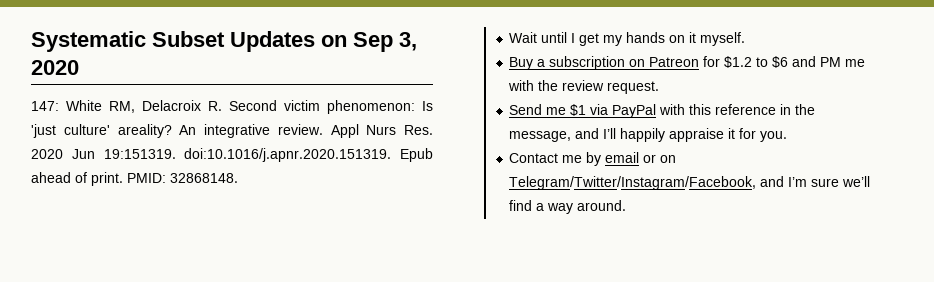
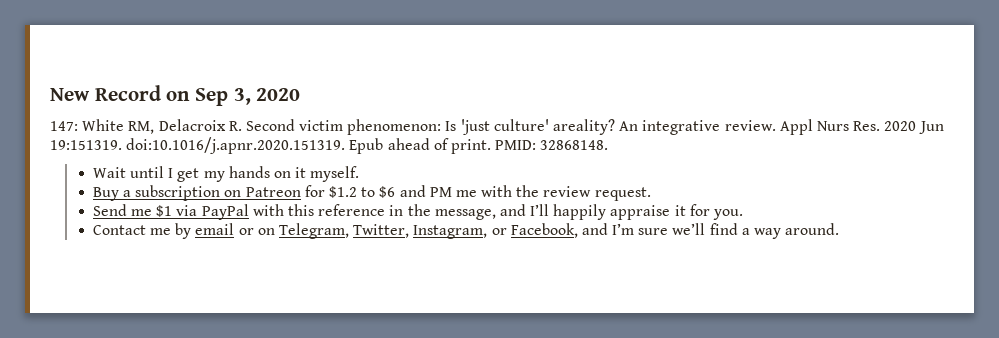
- Systematic Subset Updates on Sep 3, 2020
+ New Record on Sep 3, 2020
- Contact me by email or on Telegram/Twitter/Instagram/Facebook, and I’m sure we’ll find a way around.
+ Contact me by email or on Telegram, Twitter, Instagram, or Facebook, and I’m sure we’ll find a way around.

